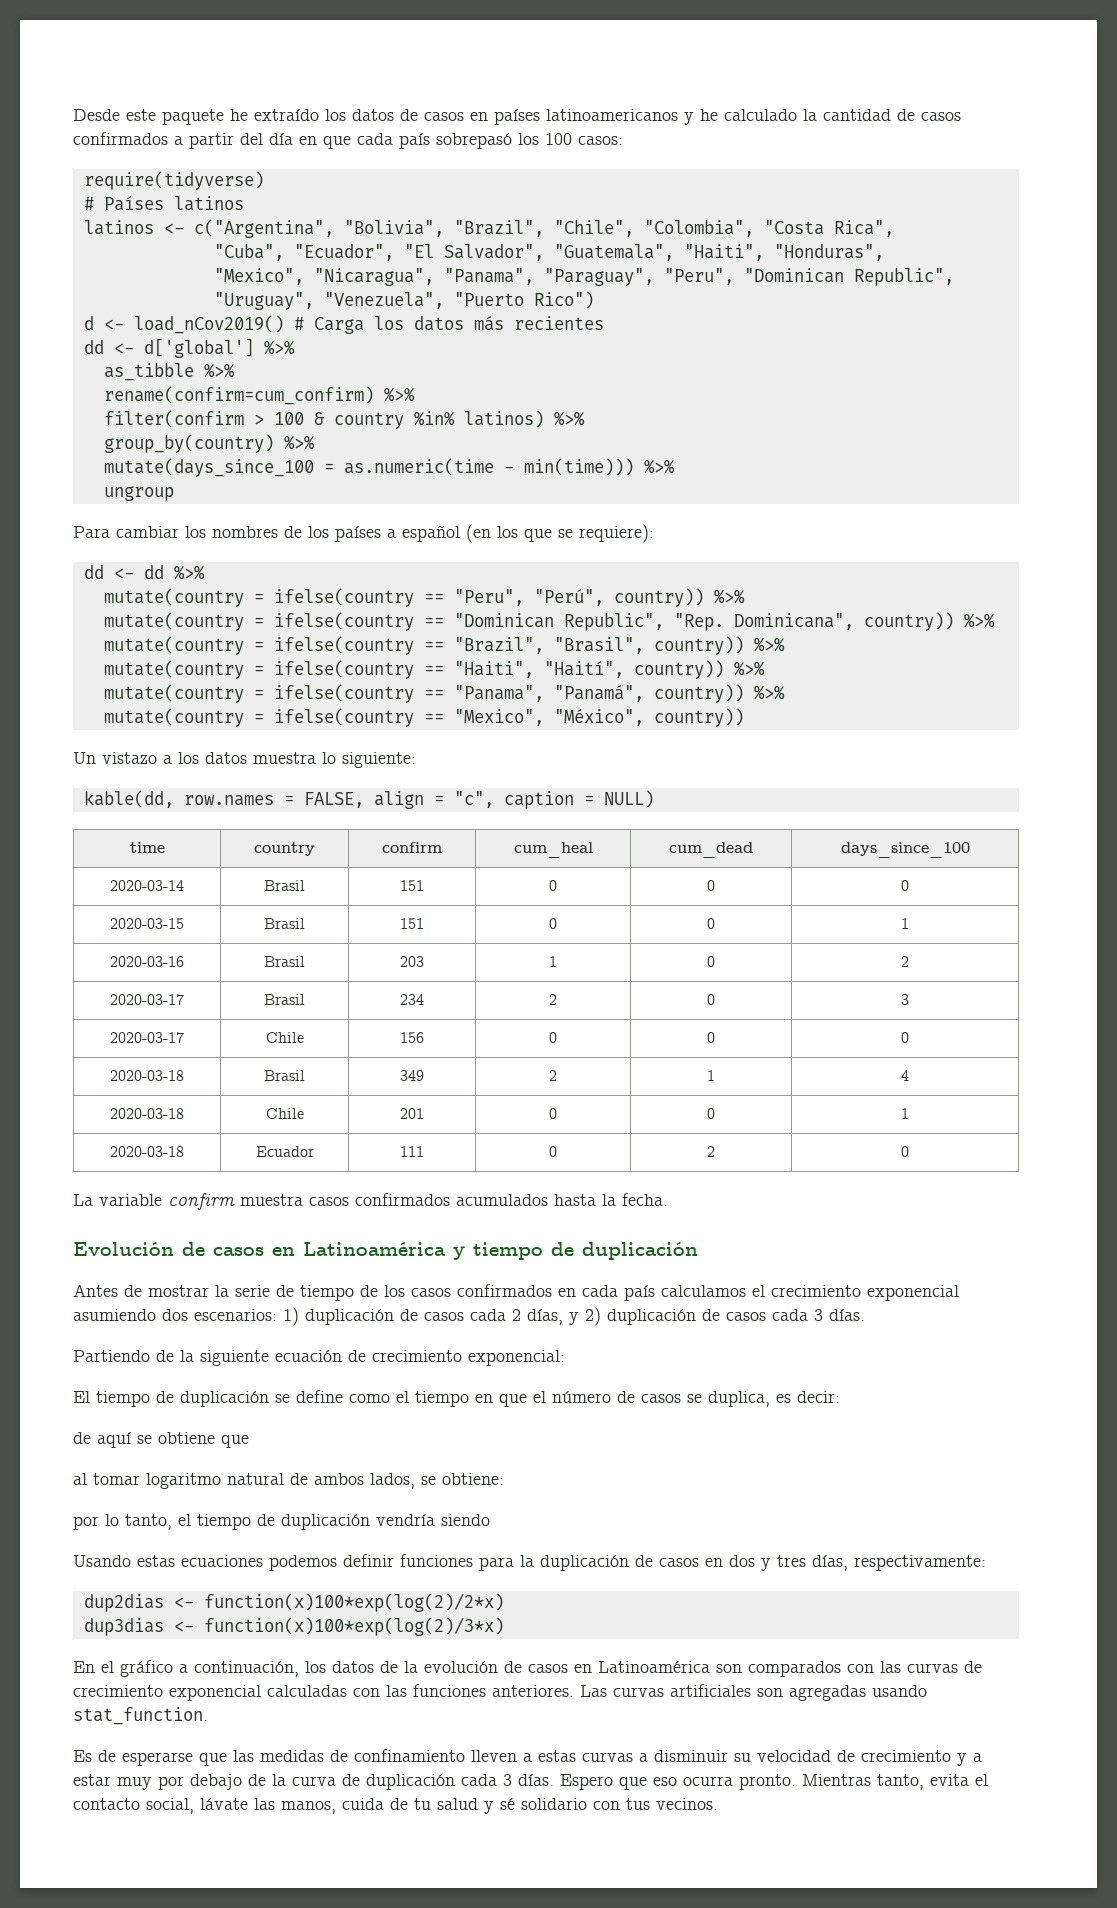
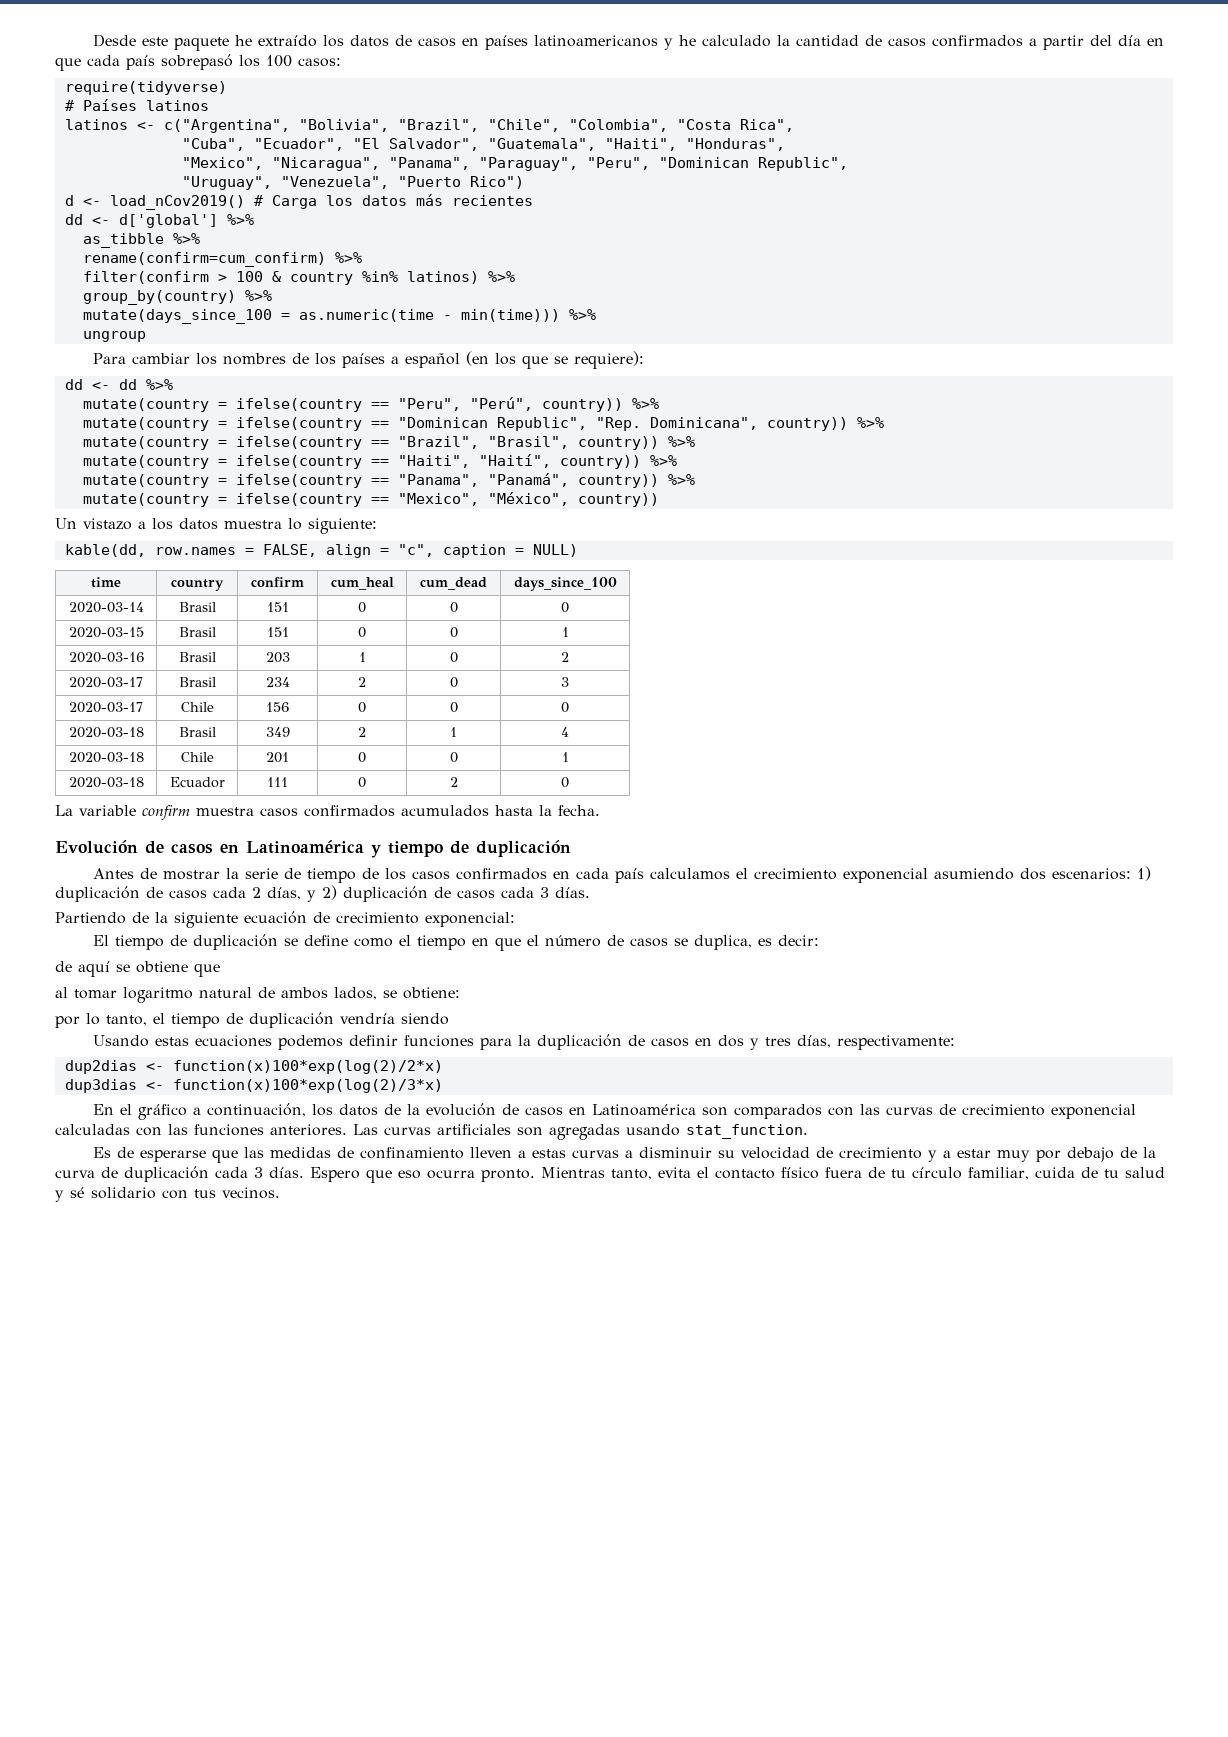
- Mientras tanto, evita el contacto social, lávate las manos, cuida de tu salud y sé solidario con tus vecinos.
+ Mientras tanto, evita el contacto físico fuera de tu círculo familiar, cuida de tu salud y sé solidario con tus vecinos.

